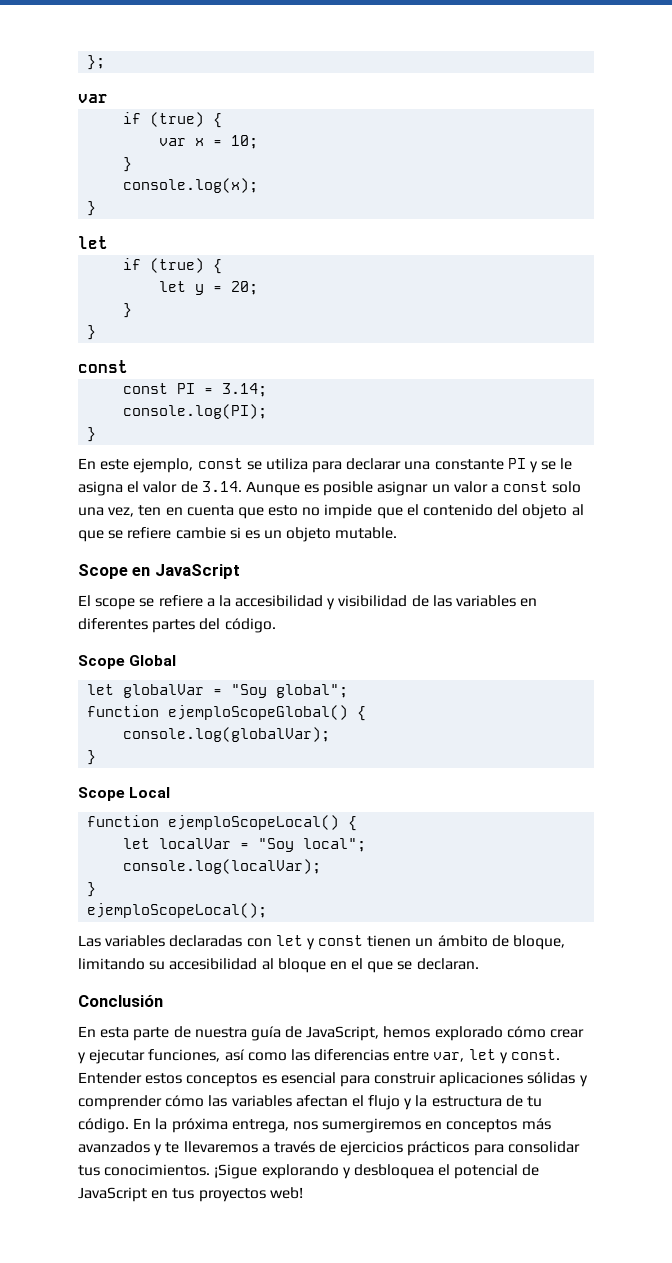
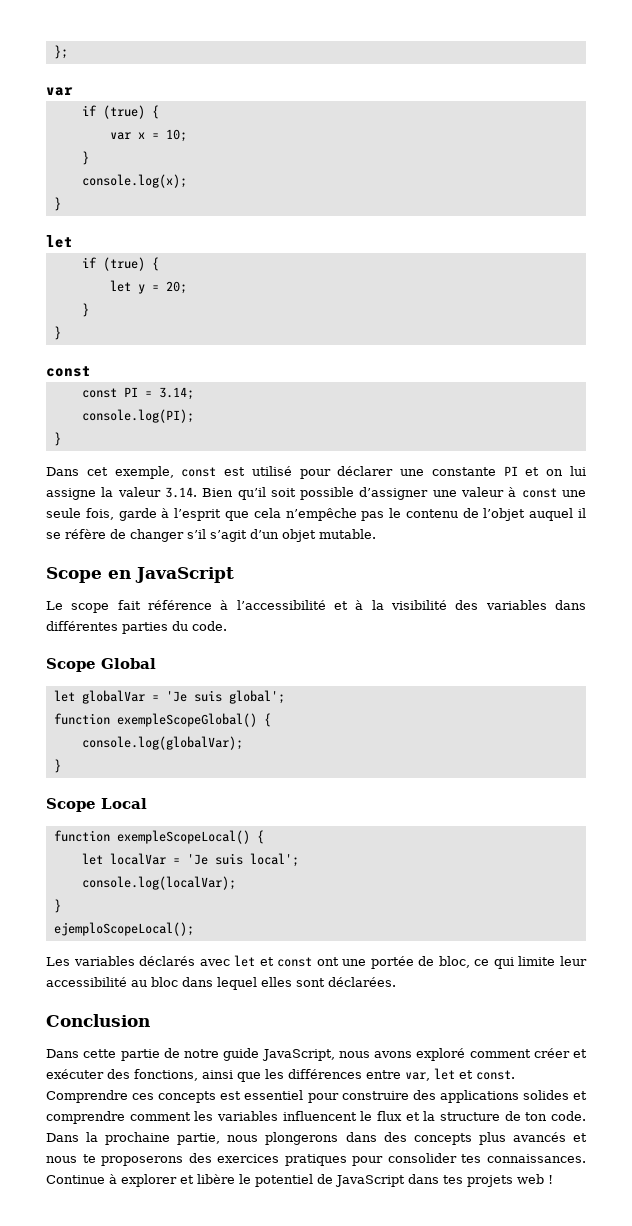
- En este ejemplo, const se utiliza para declarar una constante PI y se le asigna el valor de 3.14. Aunque es posible asignar un valor a const solo una vez, ten en cuenta que esto no impide que el contenido del objeto al que se refiere cambie si es un objeto mutable.
+ Dans cet exemple, const est utilisé pour déclarer une constante PI et on lui assigne la valeur 3.14. Bien qu’il soit possible d’assigner une valeur à const une seule fois, garde à l’esprit que cela n’empêche pas le contenu de l’objet auquel il se réfère de changer s’il s’agit d’un objet mutable.
  Scope en JavaScript
- El scope se refiere a la accesibilidad y visibilidad de las variables en diferentes partes del código.
+ Le scope fait référence à l’accessibilité et à la visibilité des variables dans différentes parties du code.
- let globalVar = "Soy global";
- function ejemploScopeGlobal() {
+ let globalVar = 'Je suis global';
+ function exempleScopeGlobal() {
- function ejemploScopeLocal() {
+ function exempleScopeLocal() {
- let localVar = "Soy local";
+ let localVar = 'Je suis local';
- Las variables declaradas con let y const tienen un ámbito de bloque, limitando su accesibilidad al bloque en el que se declaran.
- Conclusión
- En esta parte de nuestra guía de JavaScript, hemos explorado cómo crear y ejecutar funciones, así como las diferencias entre var, let y const. Entender estos conceptos es esencial para construir aplicaciones sólidas y comprender cómo las variables afectan el flujo y la estructura de tu código. En la próxima entrega, nos sumergiremos en conceptos más avanzados y te llevaremos a través de ejercicios prácticos para consolidar tus conocimientos. ¡Sigue explorando y desbloquea el potencial de JavaScript en tus proyectos web!
+ Les variables déclarés avec let et const ont une portée de bloc, ce qui limite leur accessibilité au bloc dans lequel elles sont déclarées.
+ Conclusion
+ Dans cette partie de notre guide JavaScript, nous avons exploré comment créer et exécuter des fonctions, ainsi que les différences entre var, let et const. Comprendre ces concepts est essentiel pour construire des applications solides et comprendre comment les variables influencent le flux et la structure de ton code. Dans la prochaine partie, nous plongerons dans des concepts plus avancés et nous te proposerons des exercices pratiques pour consolider tes connaissances. Continue à explorer et libère le potentiel de JavaScript dans tes projets web !

